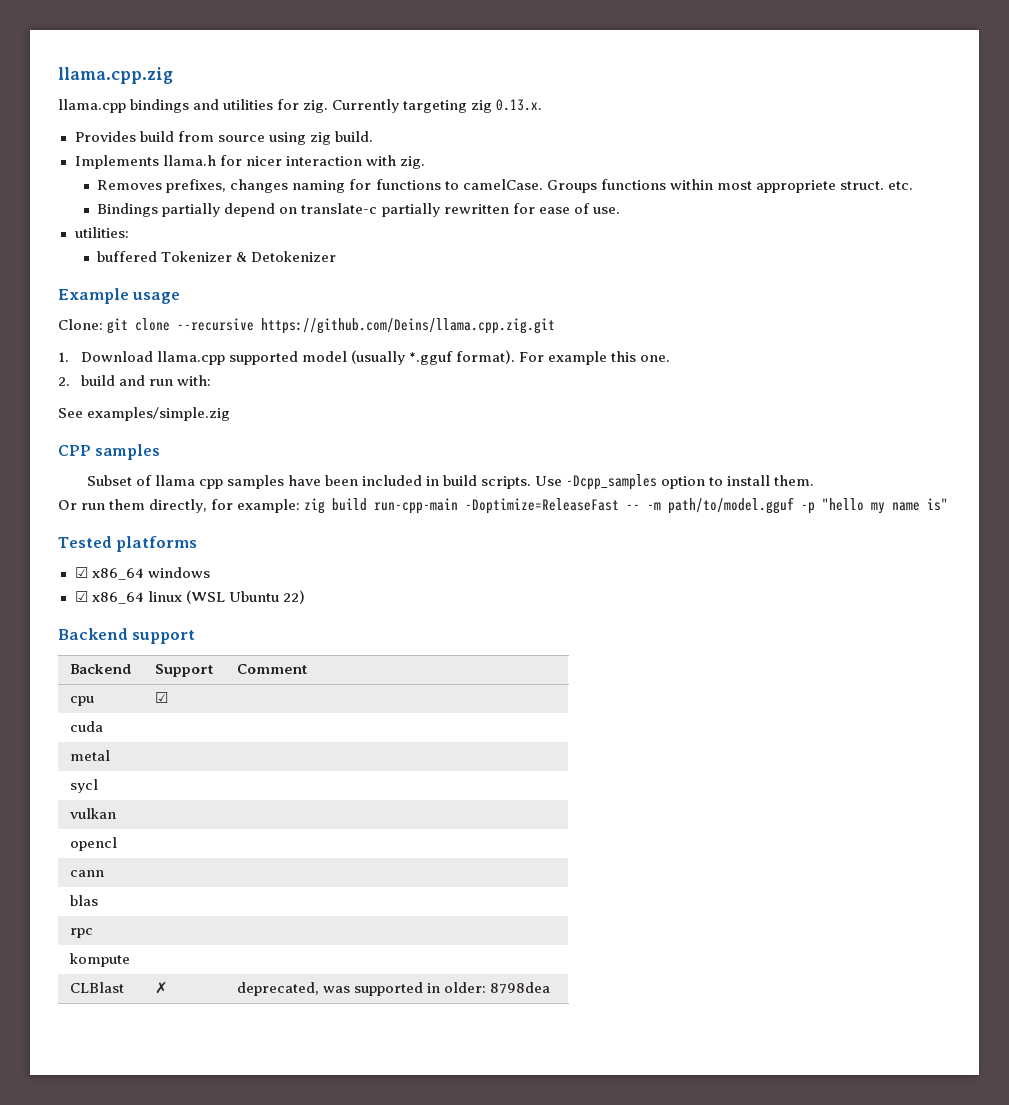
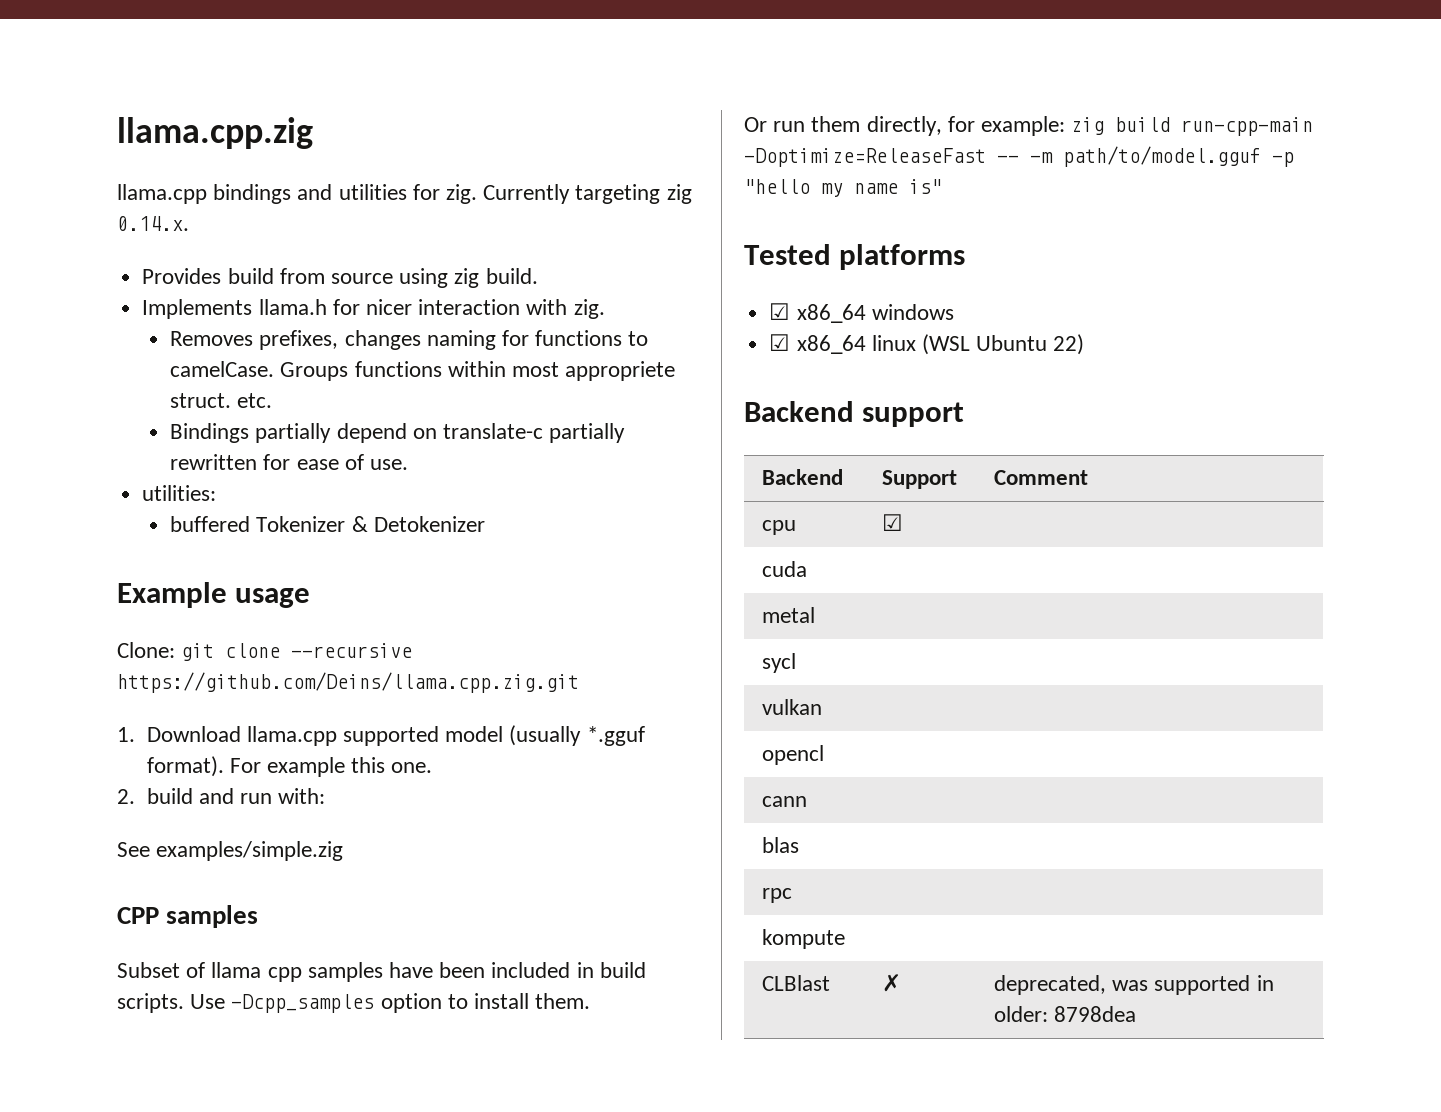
- Currently targeting zig 0.13.x.
+ Currently targeting zig 0.14.x.

